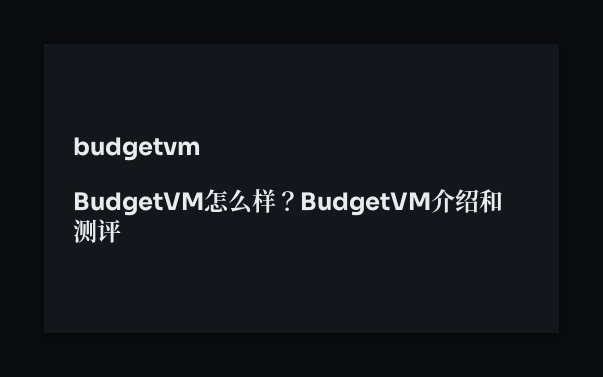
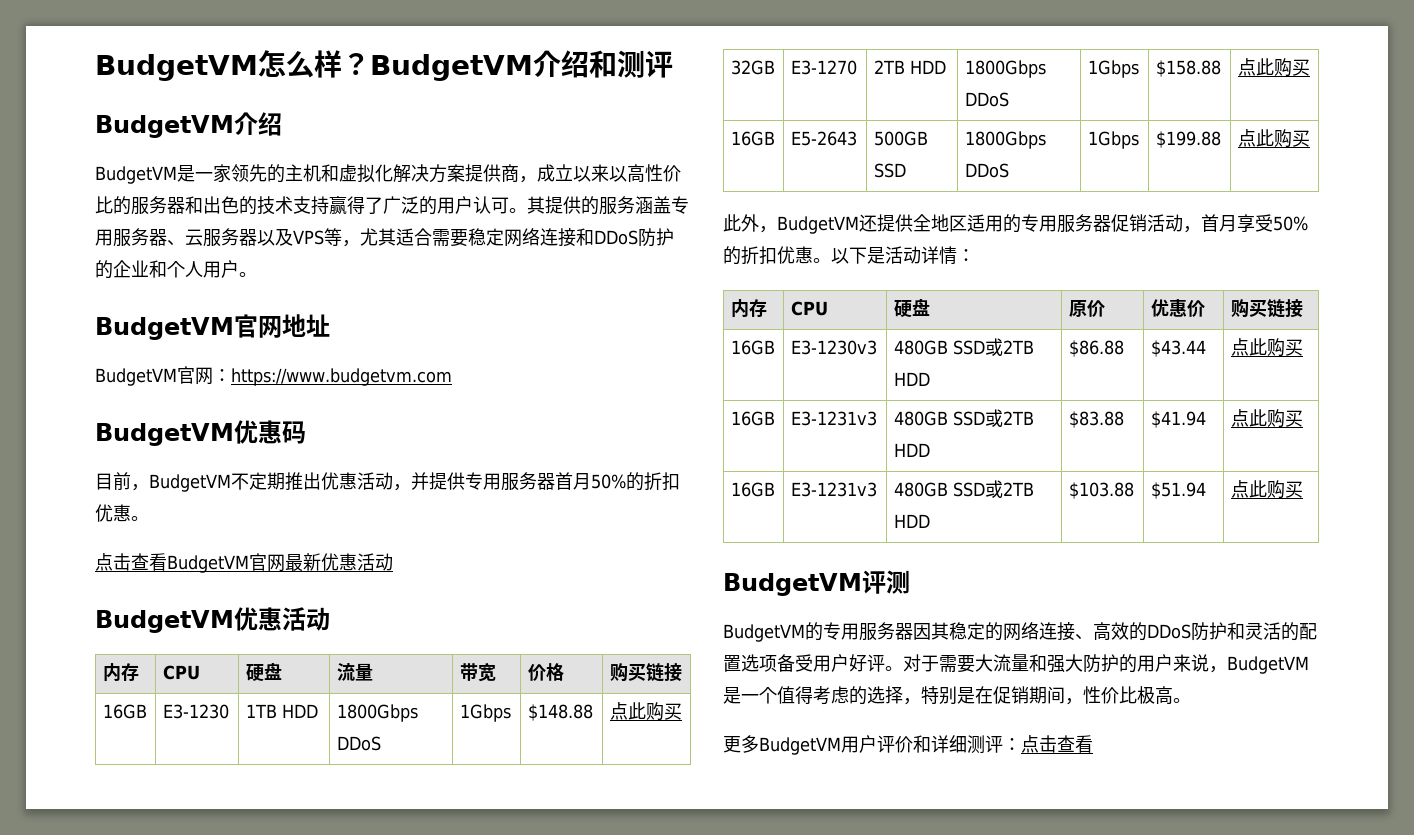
- budgetvm
  BudgetVM介绍和测评
+ BudgetVM介绍
+ BudgetVM是一家领先的主机和虚拟化解决方案提供商，成立以来以高性价比的服务器和出色的技术支持赢得了广泛的用户认可。其提供的服务涵盖专用服务器、云服务器以及VPS等，尤其适合需要稳定网络连接和DDoS防护的企业和个人用户。
+ BudgetVM官网地址
+ BudgetVM官网：https://www.budgetvm.com
+ BudgetVM优惠码
+ 目前，BudgetVM不定期推出优惠活动，并提供专用服务器首月50%的折扣优惠。
+ 点击查看BudgetVM官网最新优惠活动
+ BudgetVM优惠活动
+ 内存 | CPU | 硬盘 | 流量 | 带宽 | 价格 | 购买链接
+ 16GB | E3-1230 | 1TB HDD | 1800Gbps DDoS | 1Gbps | $148.88 | 点此购买
+ 32GB | E3-1270 | 2TB HDD | 1800Gbps DDoS | 1Gbps | $158.88 | 点此购买
+ 16GB | E5-2643 | 500GB SSD | 1800Gbps DDoS | 1Gbps | $199.88 | 点此购买
+ 此外，BudgetVM还提供全地区适用的专用服务器促销活动，首月享受50%的折扣优惠。以下是活动详情：
+ 内存 | CPU | 硬盘 | 原价 | 优惠价 | 购买链接
+ 16GB | E3-1230v3 | 480GB SSD或2TB HDD | $86.88 | $43.44 | 点此购买
+ 16GB | E3-1231v3 | 480GB SSD或2TB HDD | $83.88 | $41.94 | 点此购买
+ 16GB | E3-1231v3 | 480GB SSD或2TB HDD | $103.88 | $51.94 | 点此购买
+ BudgetVM评测
+ BudgetVM的专用服务器因其稳定的网络连接、高效的DDoS防护和灵活的配置选项备受用户好评。对于需要大流量和强大防护的用户来说，BudgetVM是一个值得考虑的选择，特别是在促销期间，性价比极高。
+ 更多BudgetVM用户评价和详细测评：点击查看

